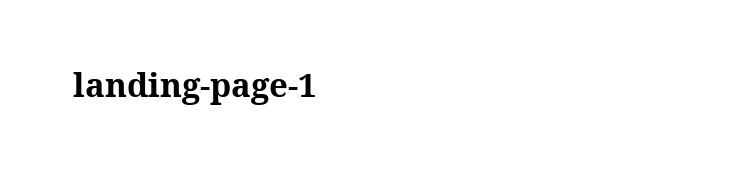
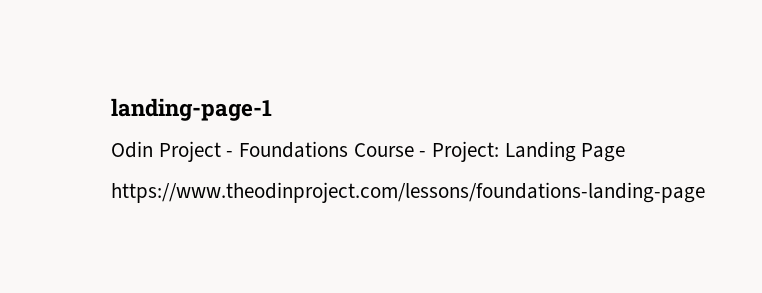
+ Odin Project - Foundations Course - Project: Landing Page
+ https://www.theodinproject.com/lessons/foundations-landing-page

